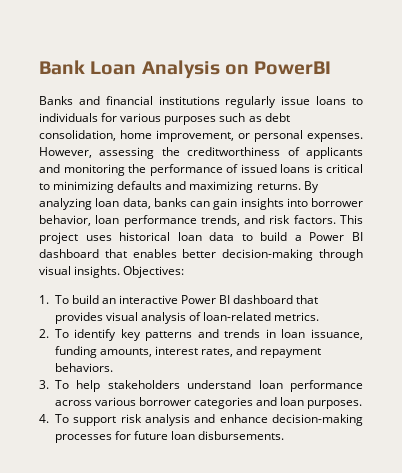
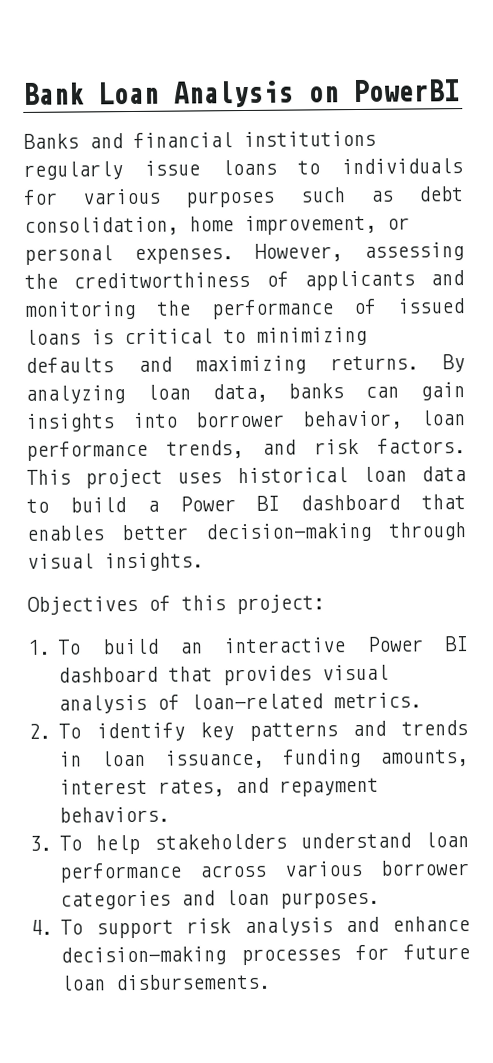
- This project uses historical loan data to build a Power BI dashboard that enables better decision-making through visual insights. Objectives:
+ This project uses historical loan data to build a Power BI dashboard that enables better decision-making through visual insights.
+ Objectives of this project:

